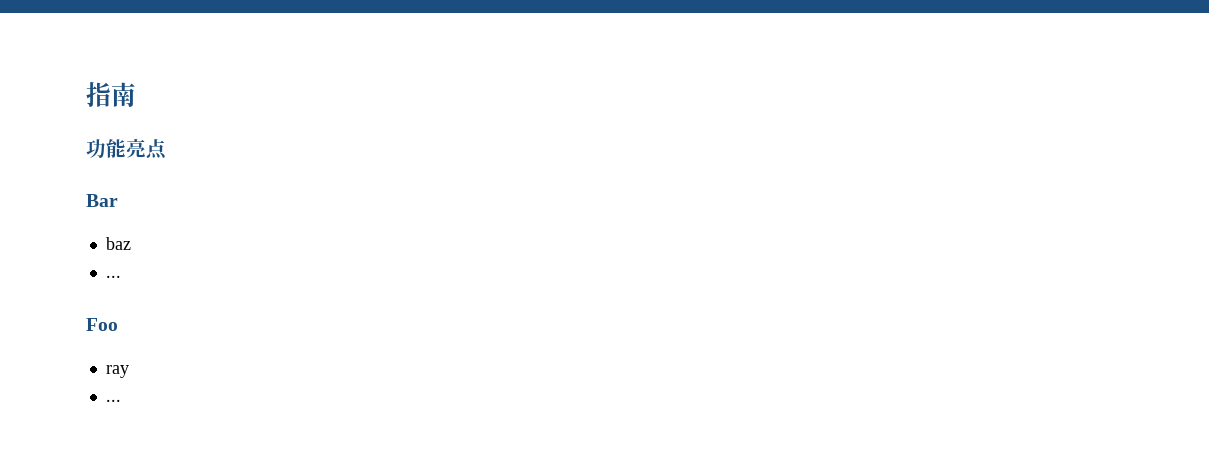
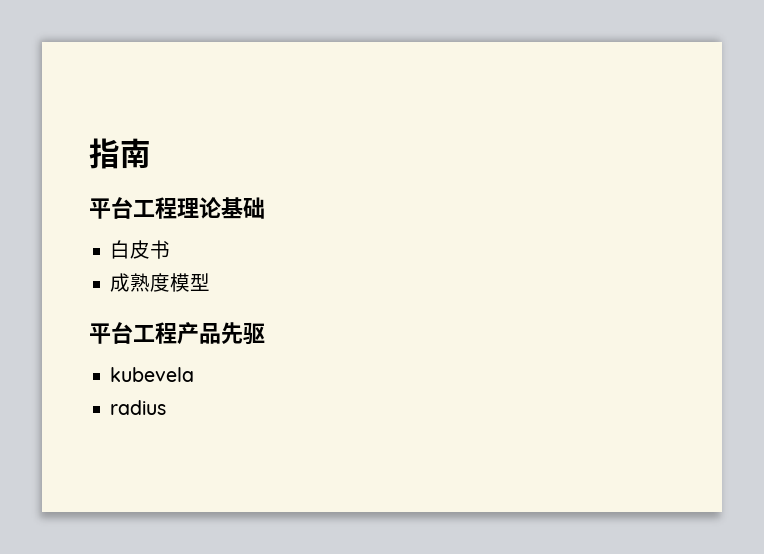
- 功能亮点
- Bar
- baz
- ...
- Foo
- ray
- ...
+ 平台工程理论基础
+ 白皮书
+ 成熟度模型
+ 平台工程产品先驱
+ kubevela
+ radius

